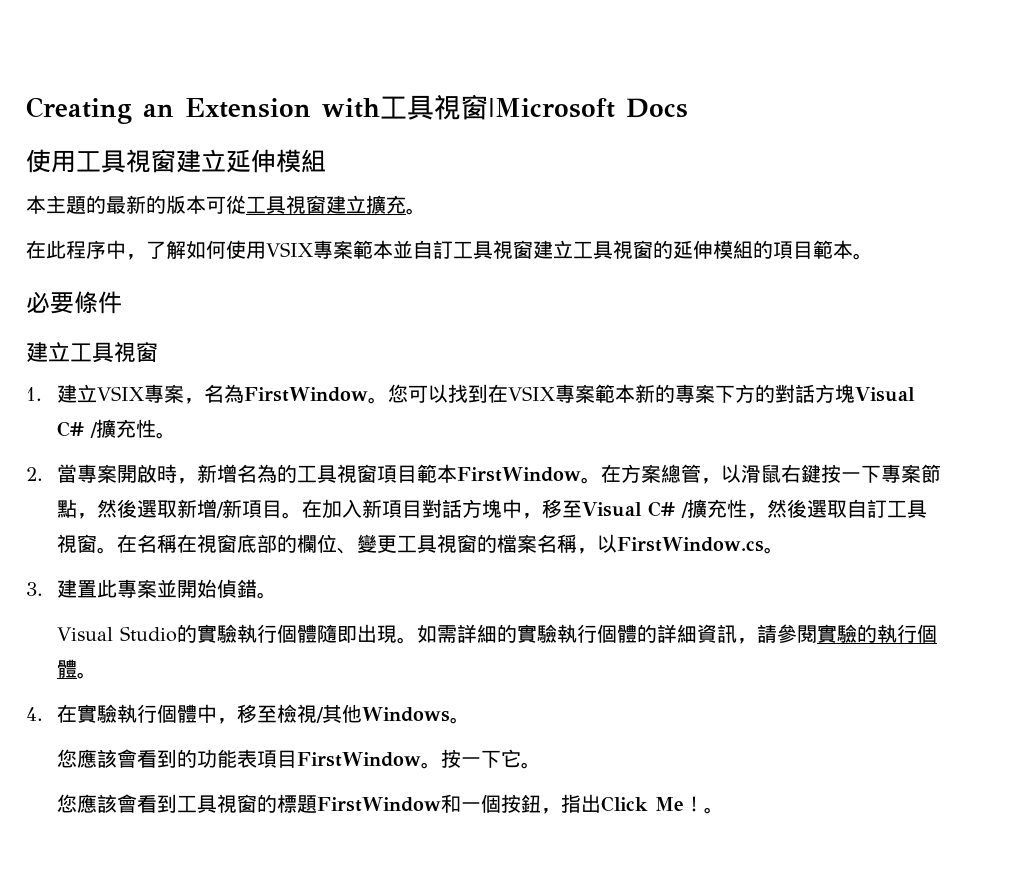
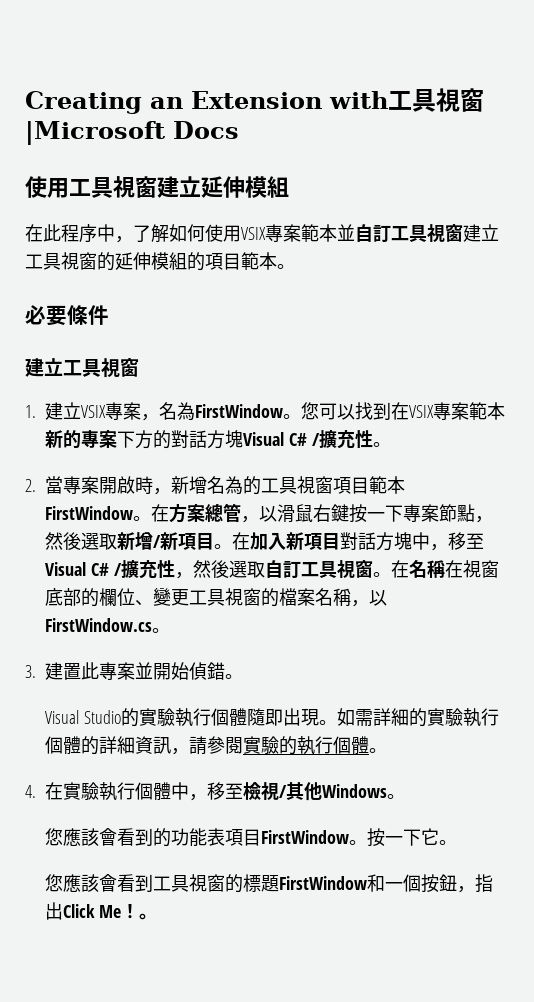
- 本主題的最新的版本可從工具視窗建立擴充。

